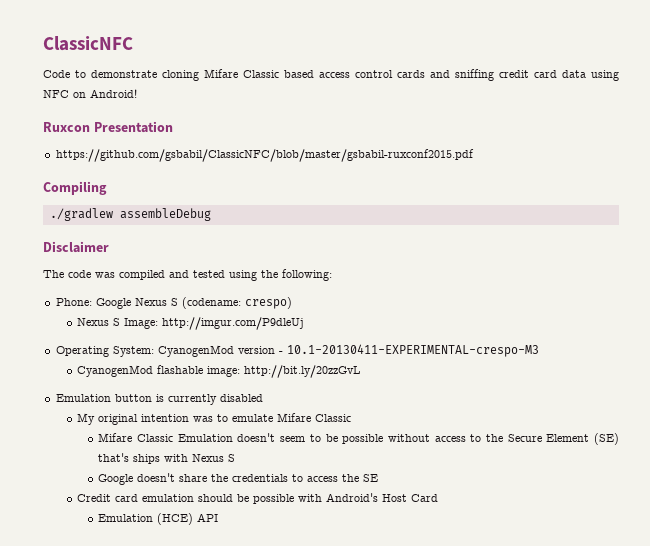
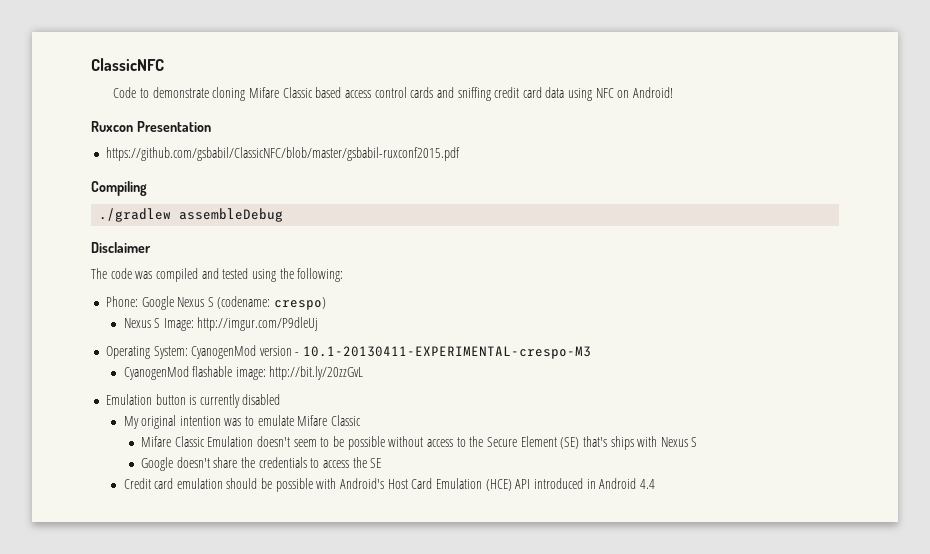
- Credit card emulation should be possible with Android's Host Card
- Emulation (HCE) API
+ Credit card emulation should be possible with Android's Host Card Emulation (HCE) API introduced in Android 4.4

